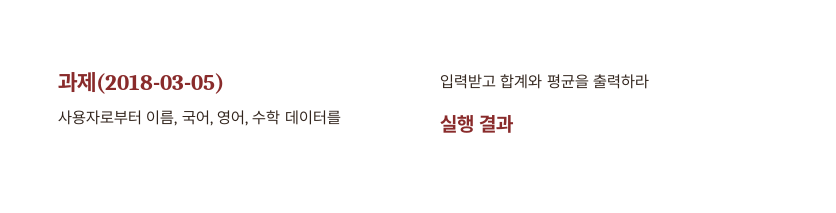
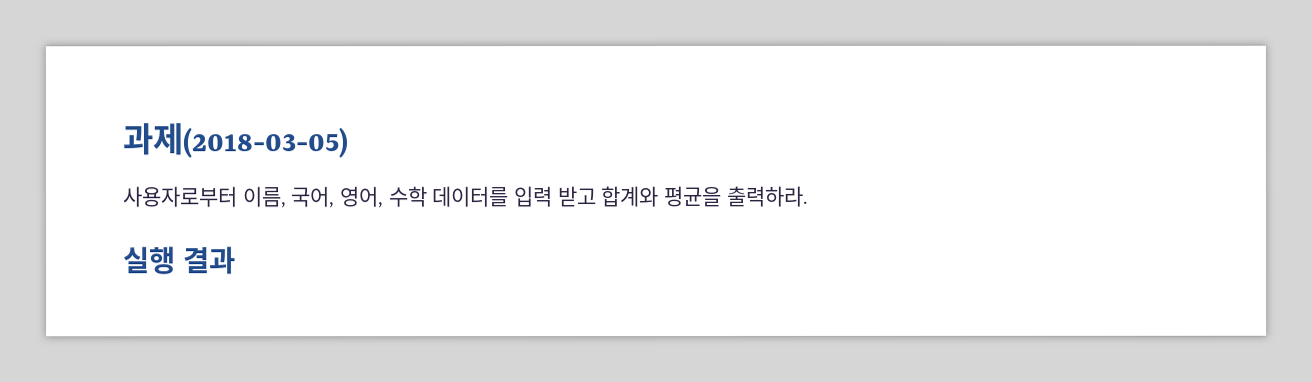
- 사용자로부터 이름, 국어, 영어, 수학 데이터를 입력받고 합계와 평균을 출력하라
+ 사용자로부터 이름, 국어, 영어, 수학 데이터를 입력 받고 합계와 평균을 출력하라.

